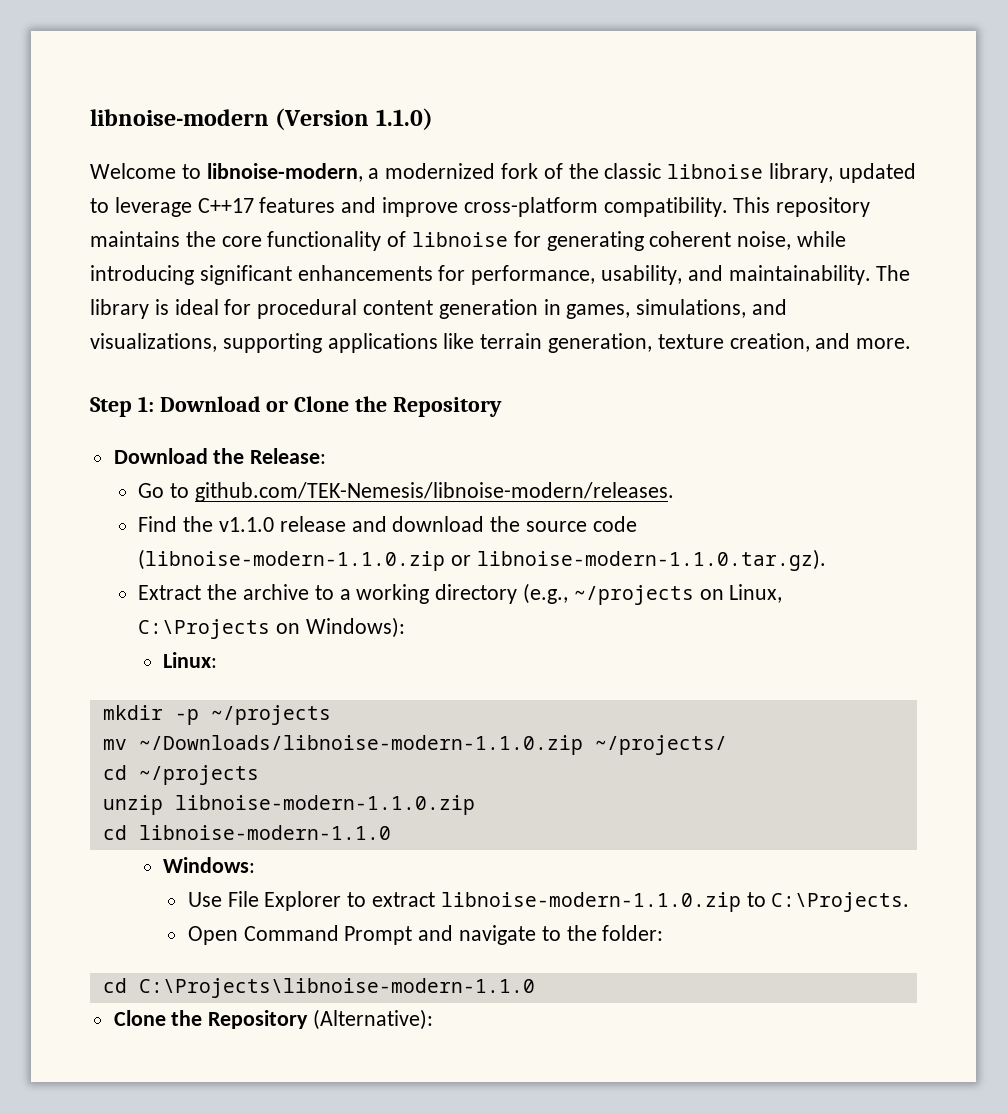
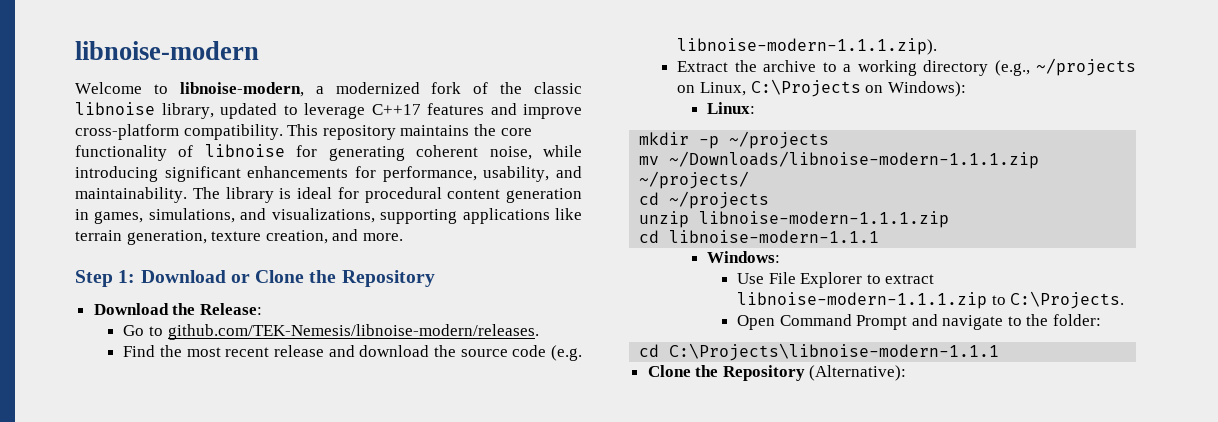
- libnoise-modern (Version 1.1.0)
+ libnoise-modern
- Find the v1.1.0 release and download the source code (libnoise-modern-1.1.0.zip or libnoise-modern-1.1.0.tar.gz).
+ Find the most recent release and download the source code (e.g. libnoise-modern-1.1.1.zip).
- mv ~/Downloads/libnoise-modern-1.1.0.zip ~/projects/
+ mv ~/Downloads/libnoise-modern-1.1.1.zip ~/projects/
- unzip libnoise-modern-1.1.0.zip
- cd libnoise-modern-1.1.0
+ unzip libnoise-modern-1.1.1.zip
+ cd libnoise-modern-1.1.1
- Use File Explorer to extract libnoise-modern-1.1.0.zip to C:\Projects.
+ Use File Explorer to extract libnoise-modern-1.1.1.zip to C:\Projects.
- cd C:\Projects\libnoise-modern-1.1.0
+ cd C:\Projects\libnoise-modern-1.1.1

